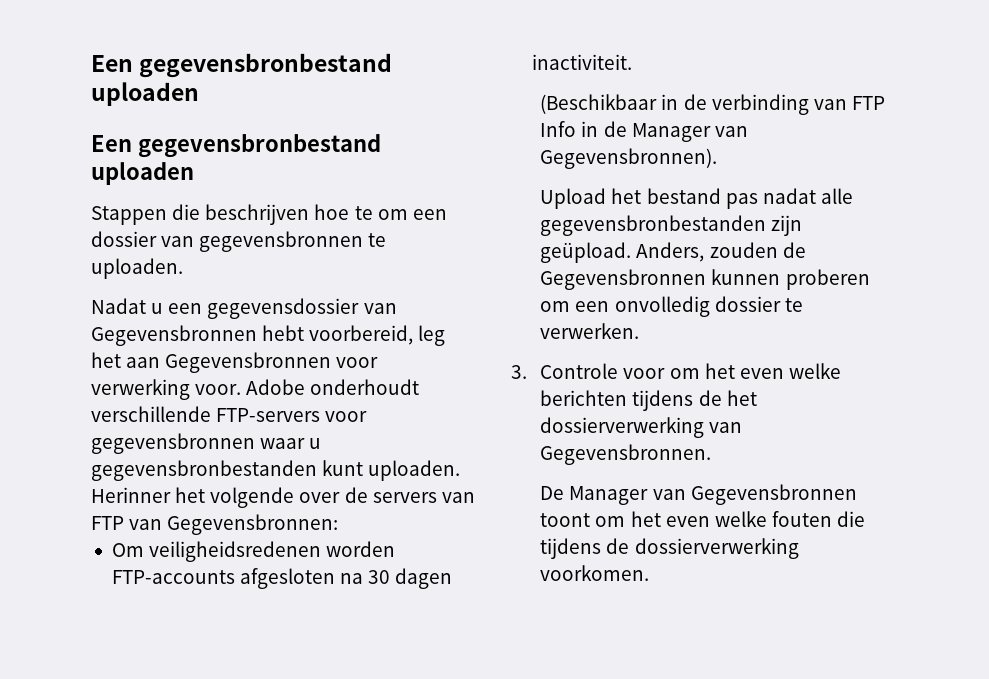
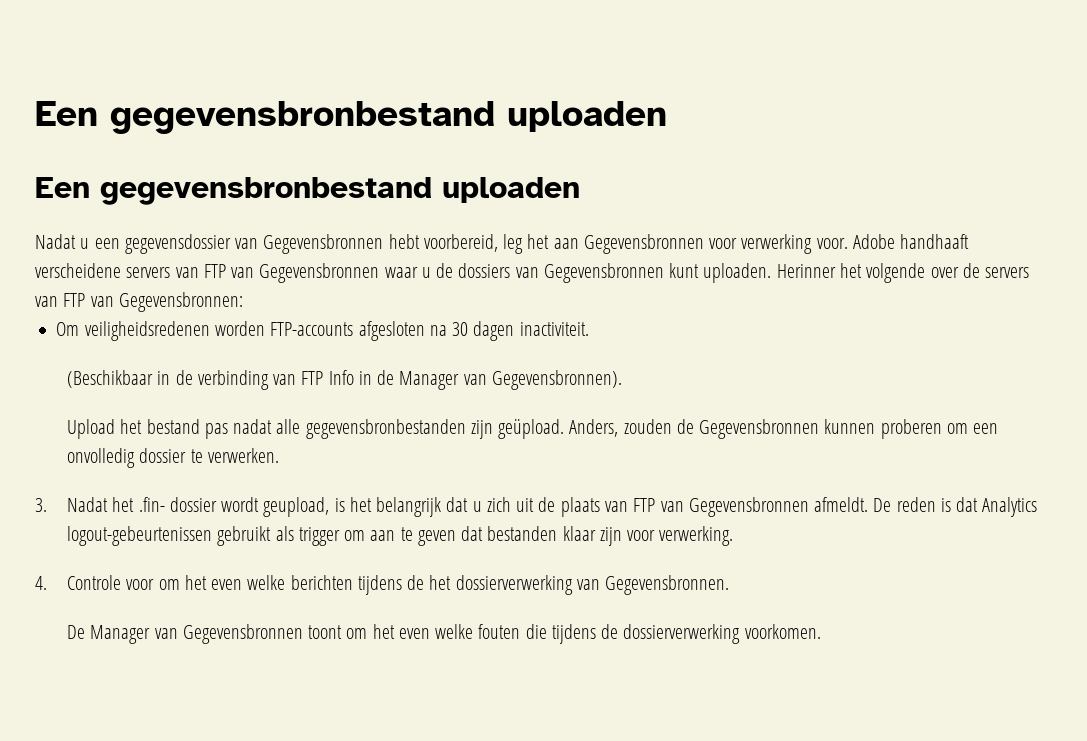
- Stappen die beschrijven hoe te om een dossier van gegevensbronnen te uploaden.
- Adobe onderhoudt verschillende FTP-servers voor gegevensbronnen waar u gegevensbronbestanden kunt uploaden.
+ Adobe handhaaft verscheidene servers van FTP van Gegevensbronnen waar u de dossiers van Gegevensbronnen kunt uploaden.
- 3. Controle voor om het even welke berichten tijdens de het dossierverwerking van Gegevensbronnen.
+ 3. Nadat het .fin- dossier wordt geupload, is het belangrijk dat u zich uit de plaats van FTP van Gegevensbronnen afmeldt. De reden is dat Analytics logout-gebeurtenissen gebruikt als trigger om aan te geven dat bestanden klaar zijn voor verwerking.
+ 4. Controle voor om het even welke berichten tijdens de het dossierverwerking van Gegevensbronnen.

